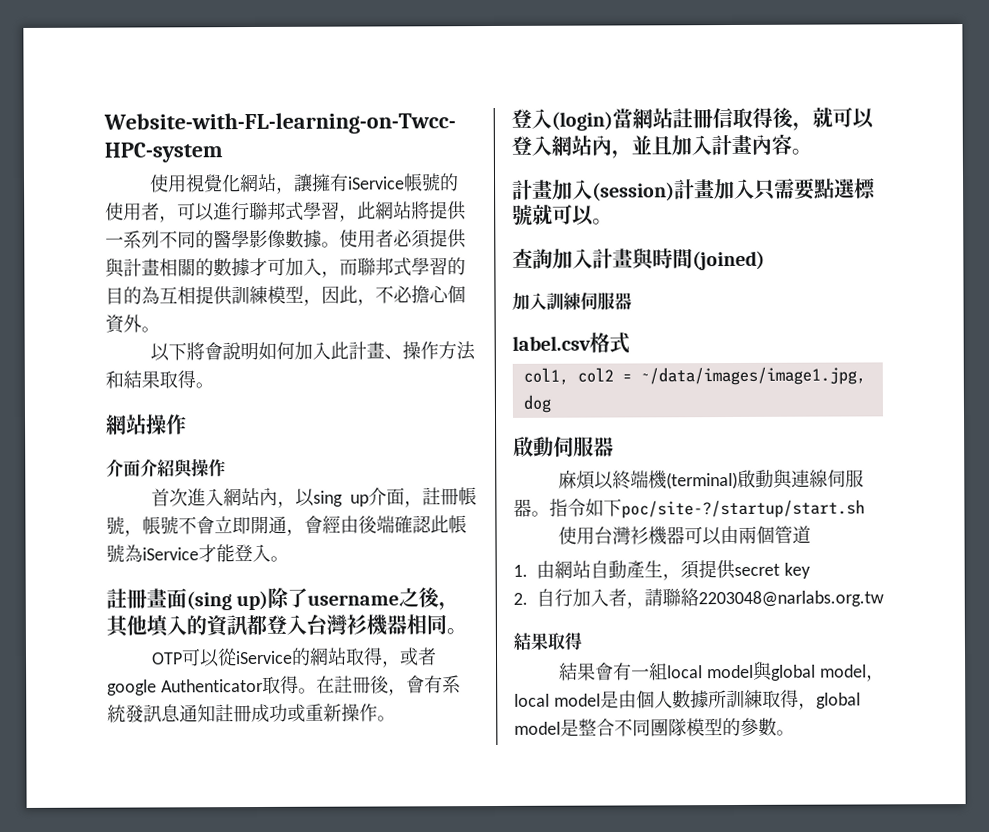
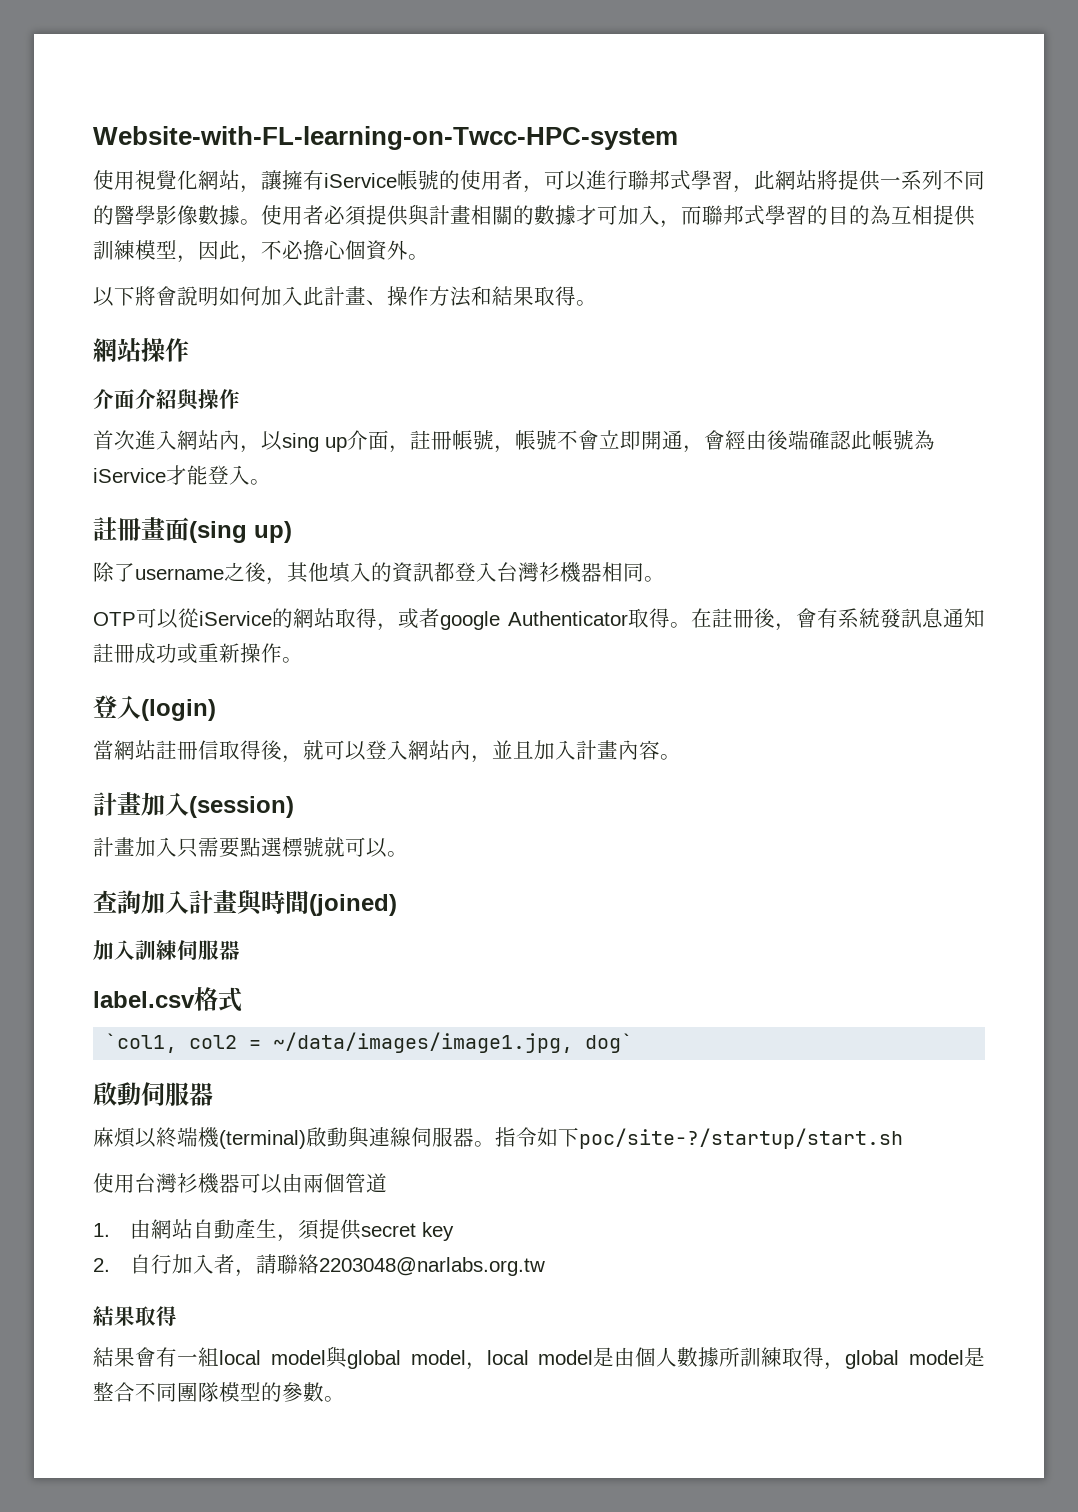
- 註冊畫面(sing up)除了username之後，其他填入的資訊都登入台灣衫機器相同。
+ 註冊畫面(sing up)
+ 除了username之後，其他填入的資訊都登入台灣衫機器相同。
- 登入(login)當網站註冊信取得後，就可以登入網站內，並且加入計畫內容。
+ 登入(login)
+ 當網站註冊信取得後，就可以登入網站內，並且加入計畫內容。
- 計畫加入(session)計畫加入只需要點選標號就可以。
+ 計畫加入(session)
+ 計畫加入只需要點選標號就可以。
- col1, col2 = ~/data/images/image1.jpg, dog
+ `col1, col2 = ~/data/images/image1.jpg, dog`

